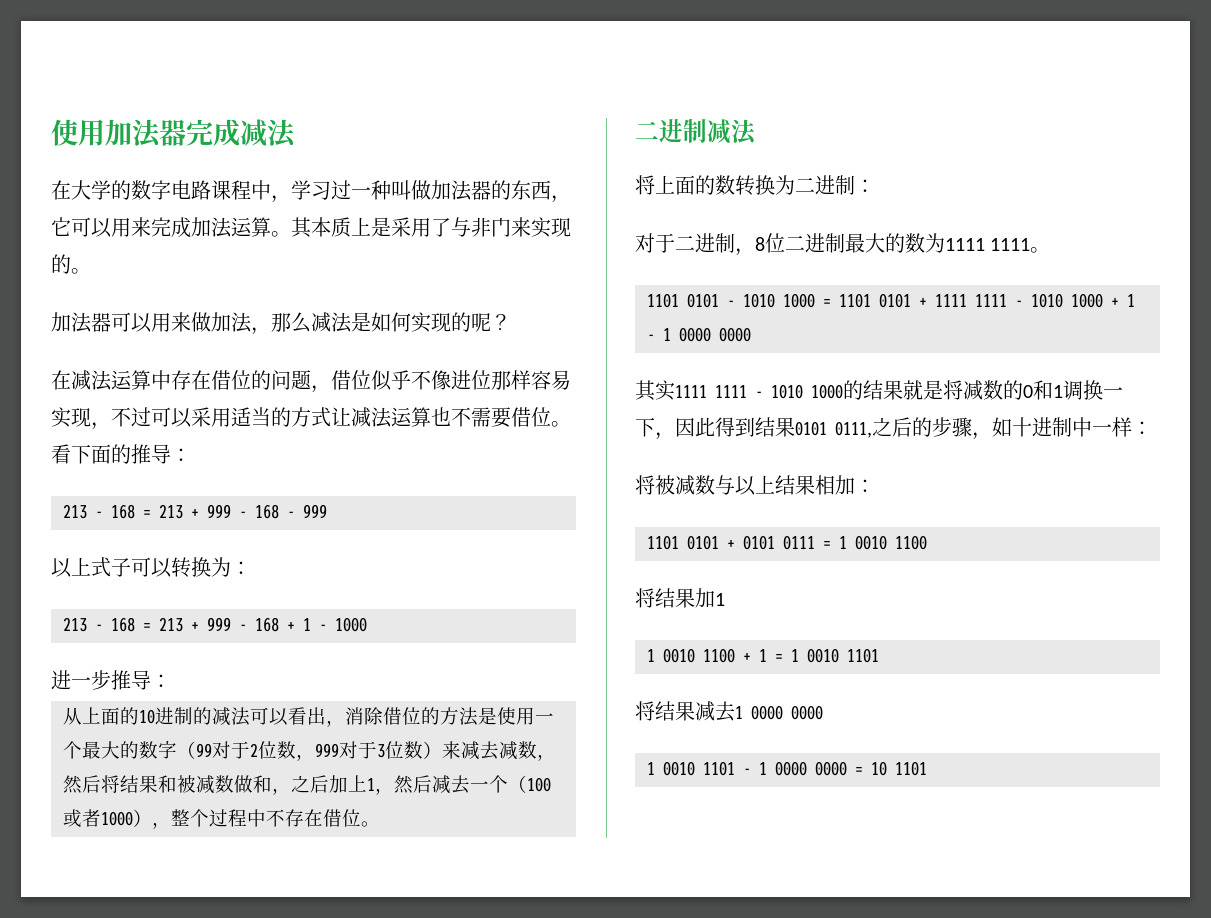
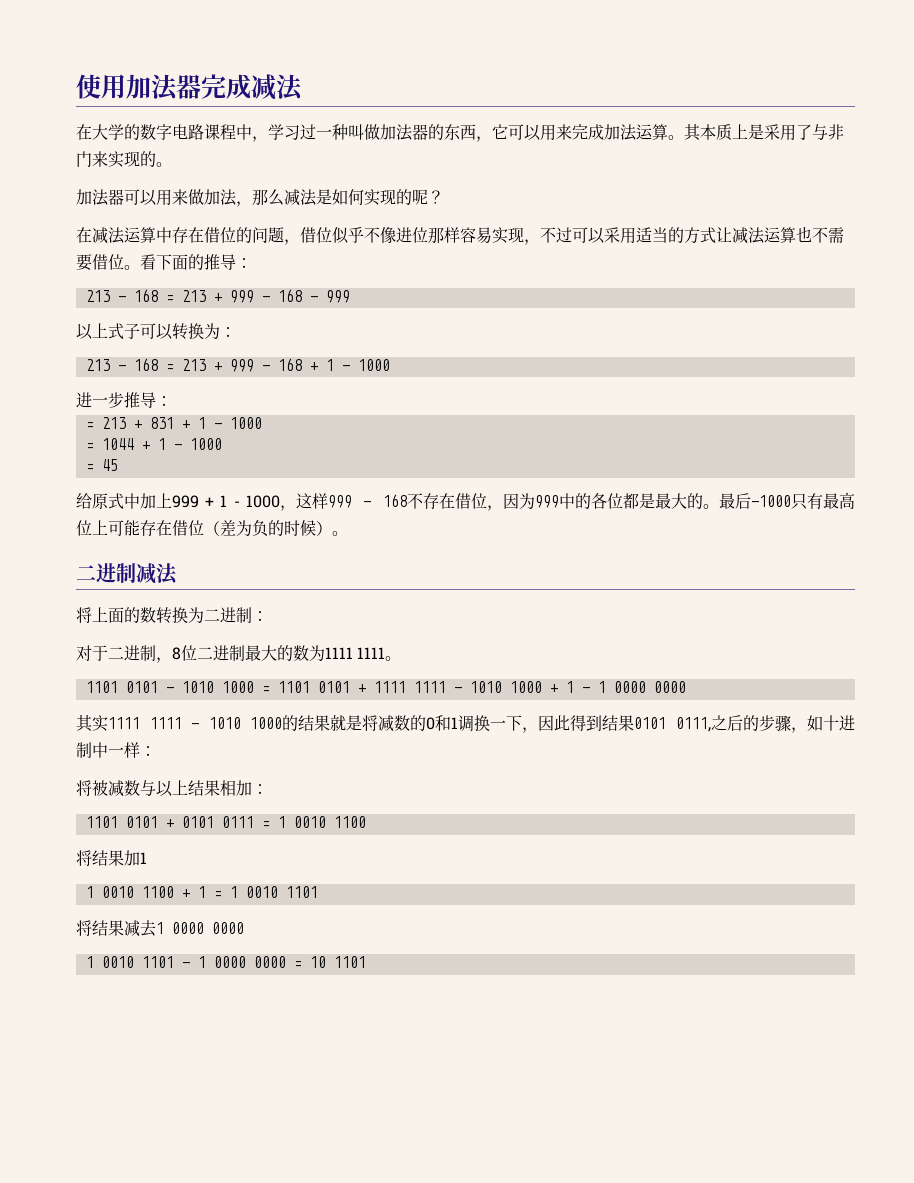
- 从上面的10进制的减法可以看出，消除借位的方法是使用一个最大的数字（99对于2位数，999对于3位数）来减去减数，然后将结果和被减数做和，之后加上1，然后减去一个（100或者1000），整个过程中不存在借位。
+ = 213 + 831 + 1 - 1000
+ = 1044 + 1 - 1000
+ = 45
+ 给原式中加上999 + 1 - 1000，这样999 - 168不存在借位，因为999中的各位都是最大的。最后-1000只有最高位上可能存在借位（差为负的时候）。

